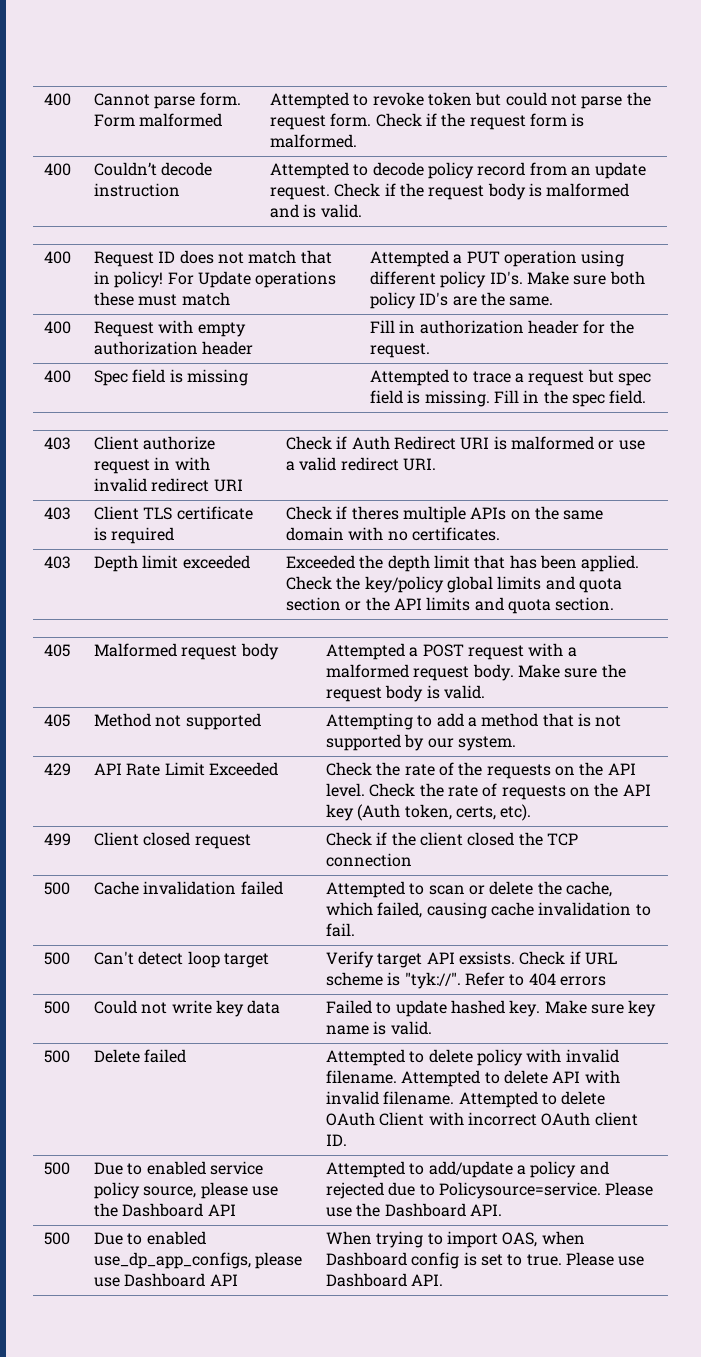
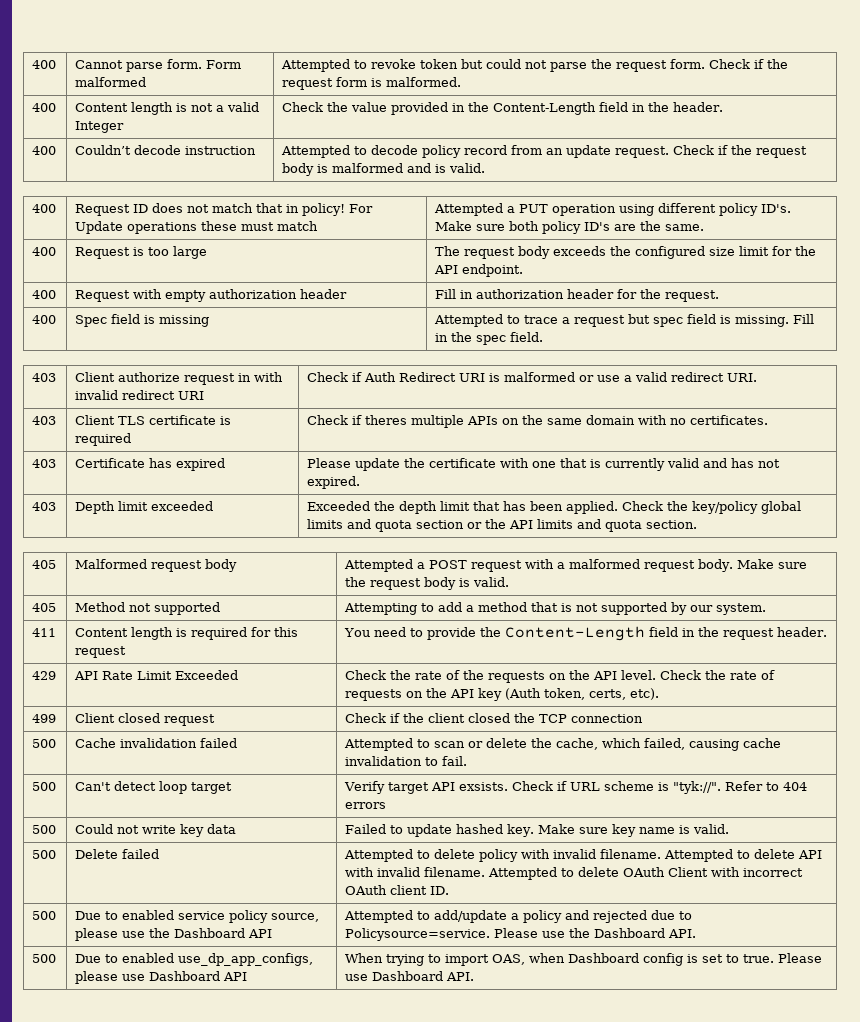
+ 400 | Content length is not a valid Integer | Check the value provided in the Content-Length field in the header.
+ 400 | Request is too large | The request body exceeds the configured size limit for the API endpoint.
+ 403 | Certificate has expired | Please update the certificate with one that is currently valid and has not expired.
+ 411 | Content length is required for this request | You need to provide the Content-Length field in the request header.

